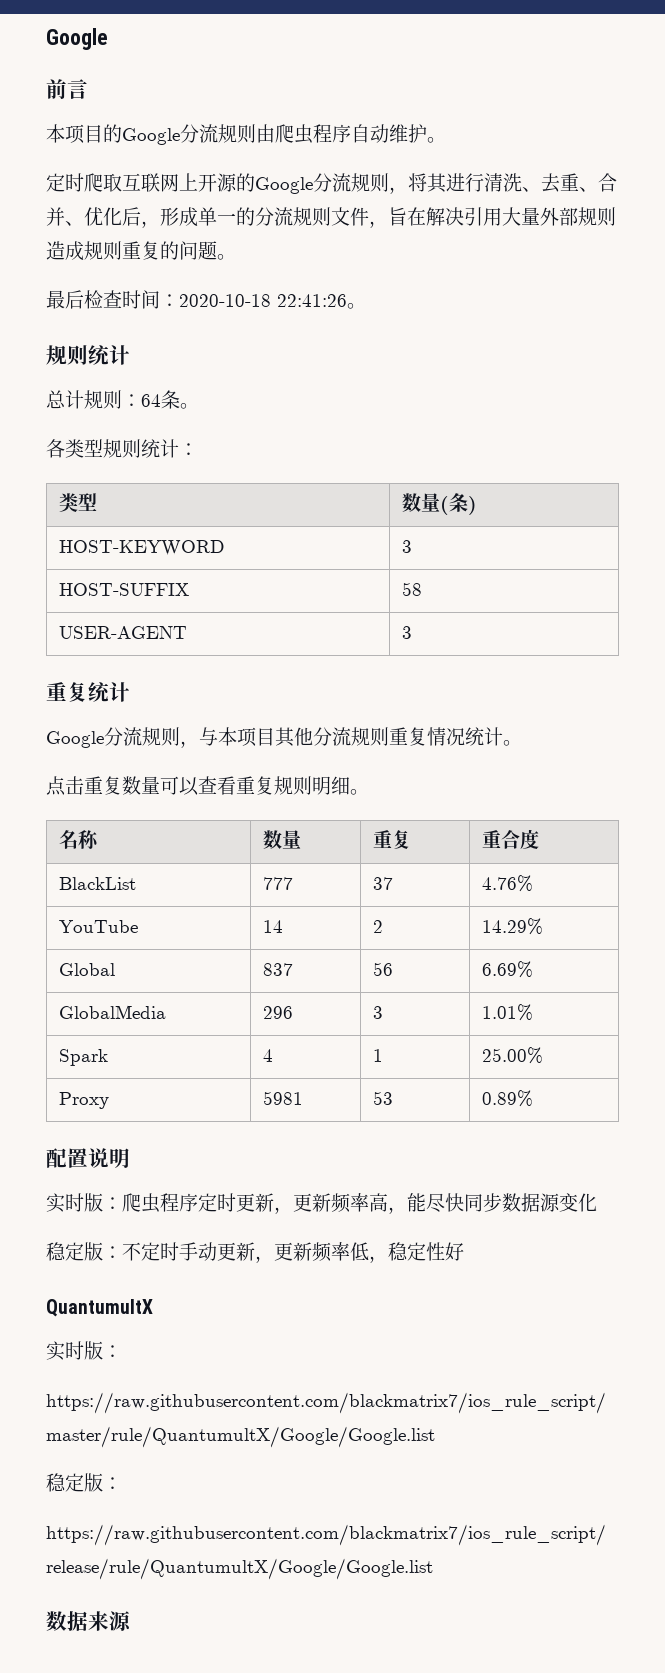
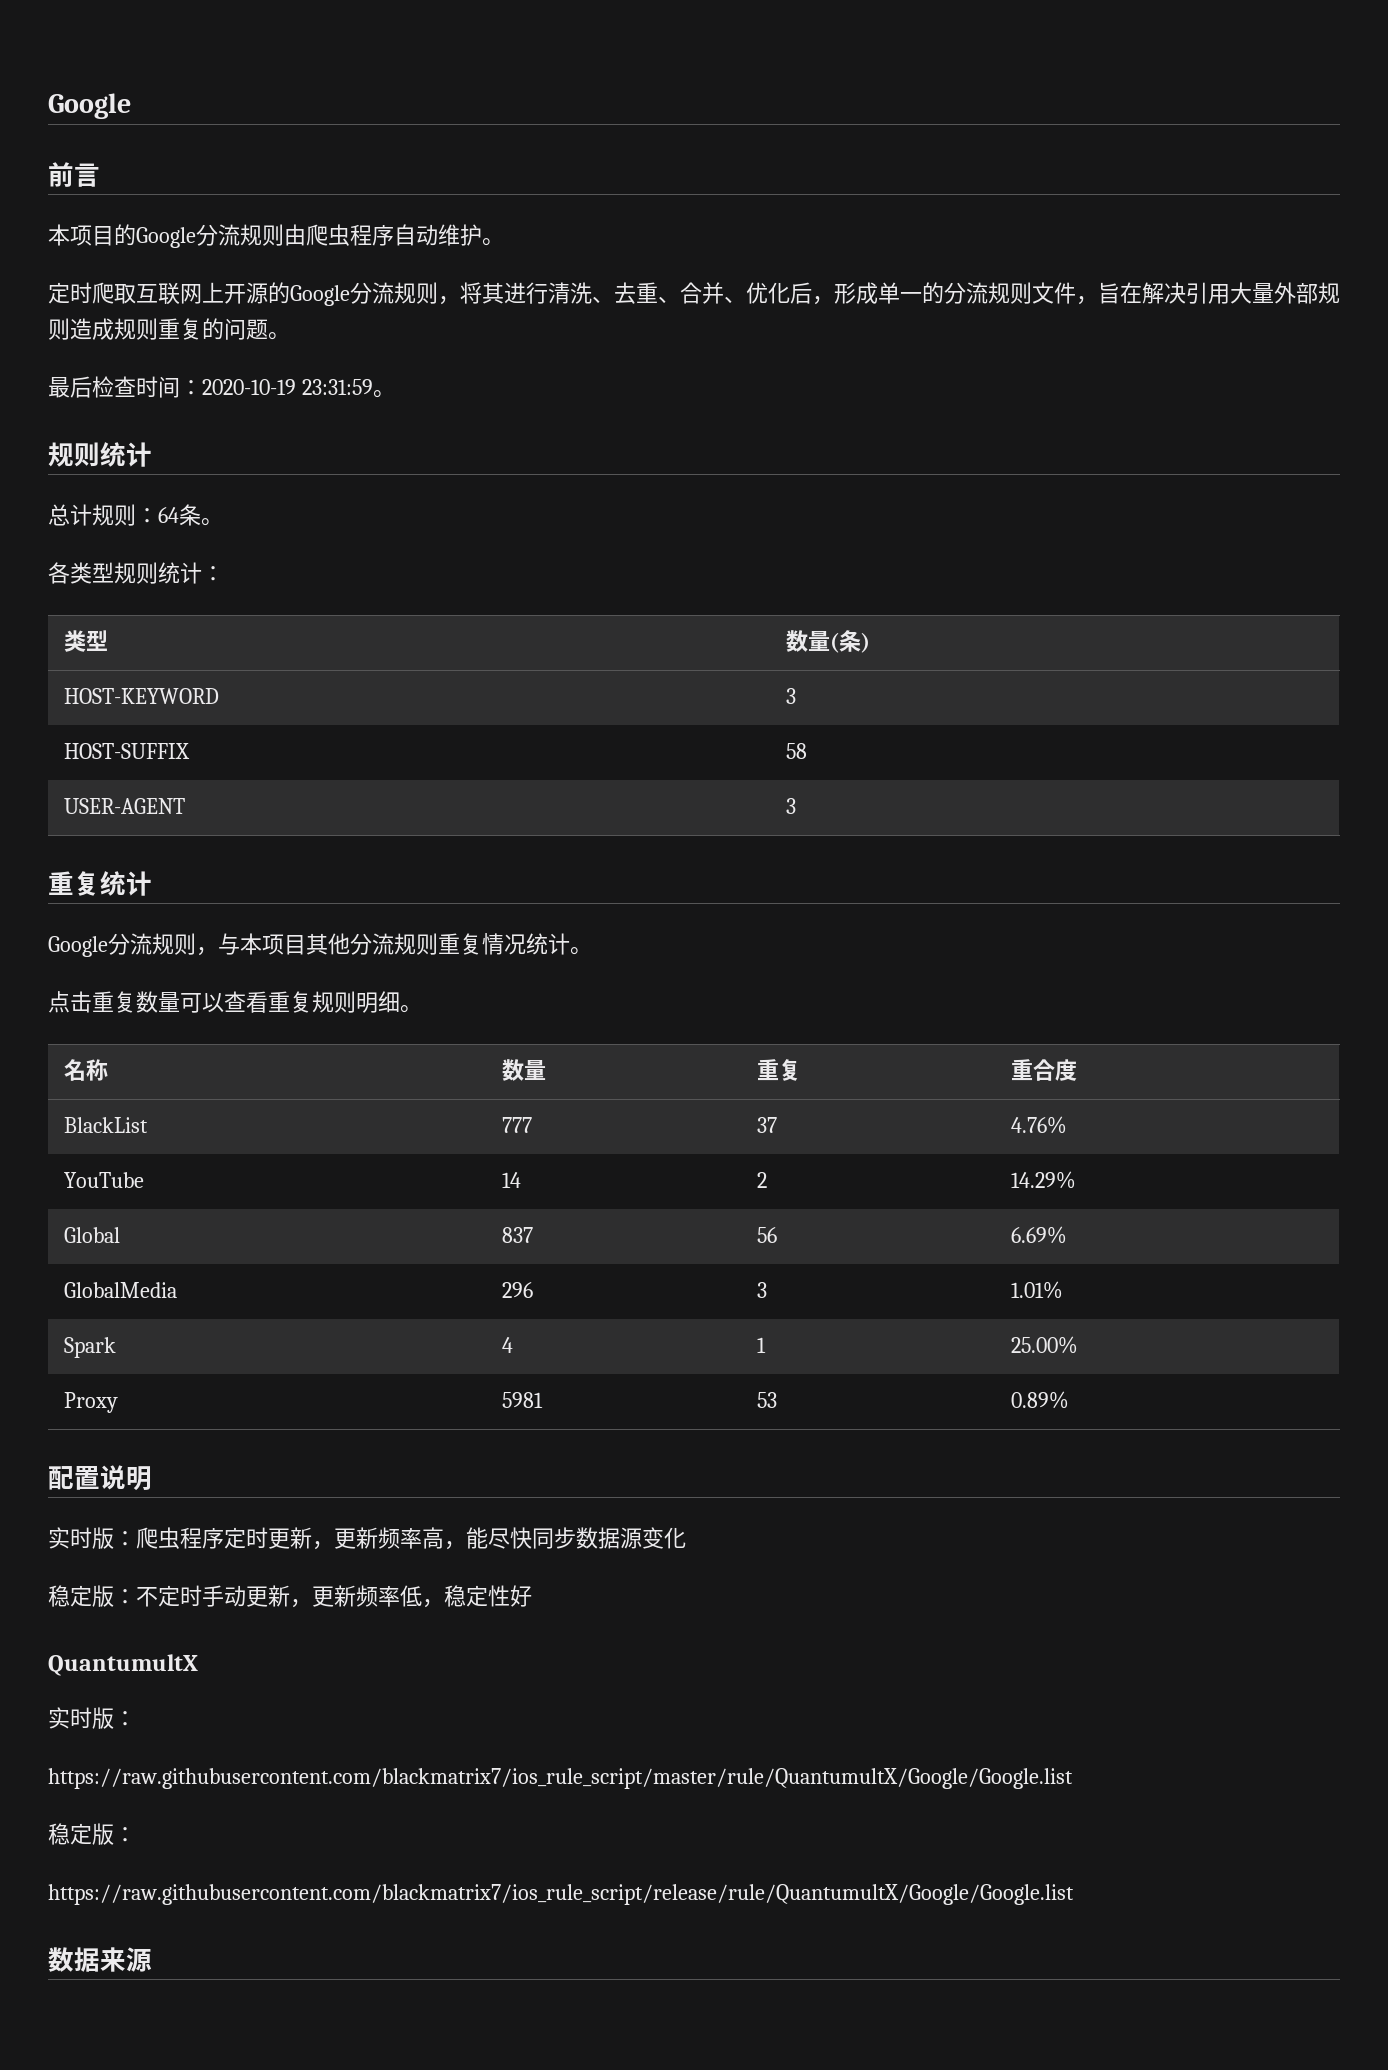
- 最后检查时间：2020-10-18 22:41:26。
+ 最后检查时间：2020-10-19 23:31:59。

